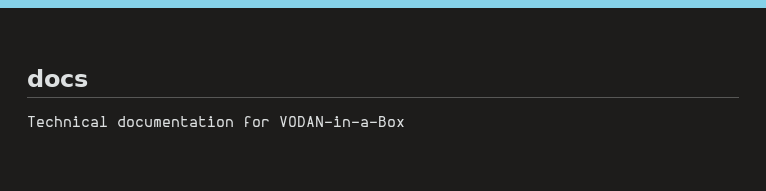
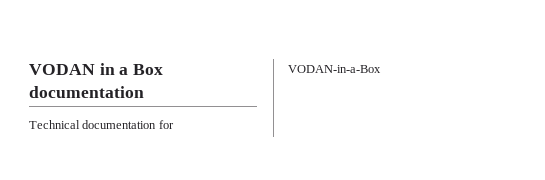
- docs
+ VODAN in a Box documentation

